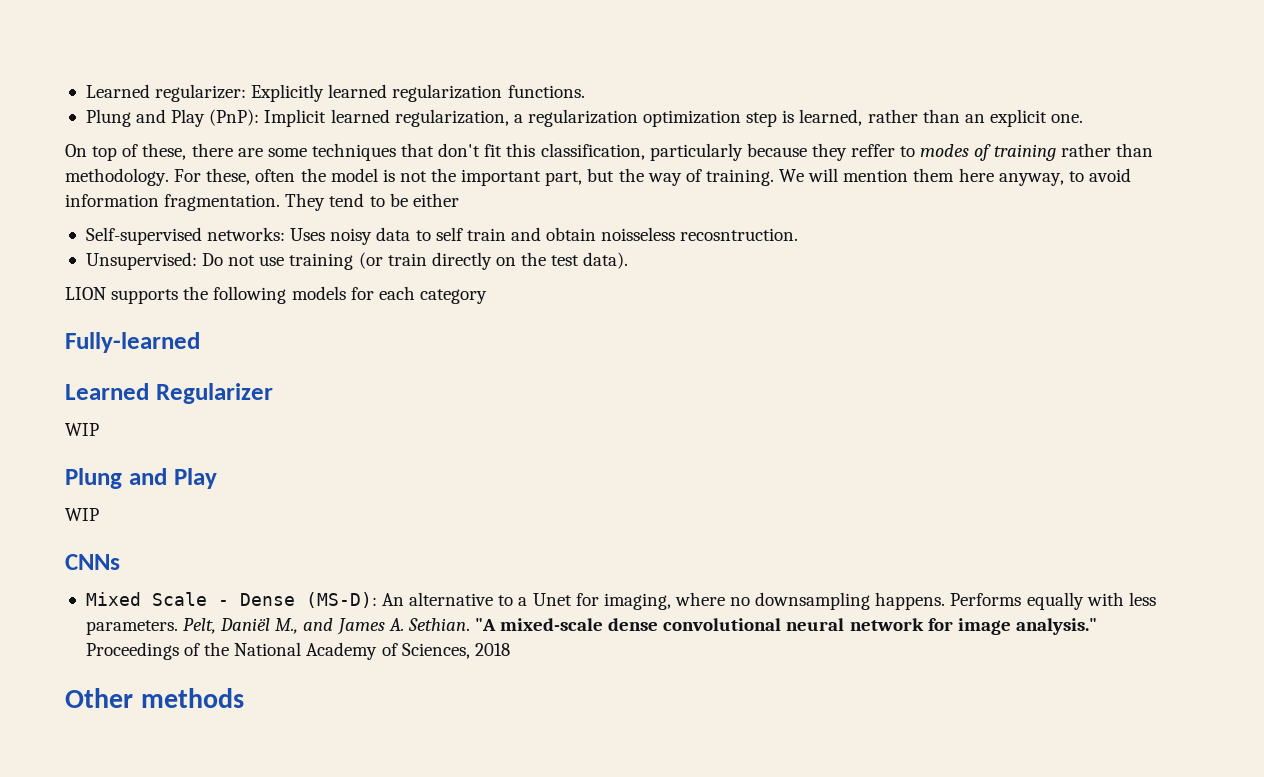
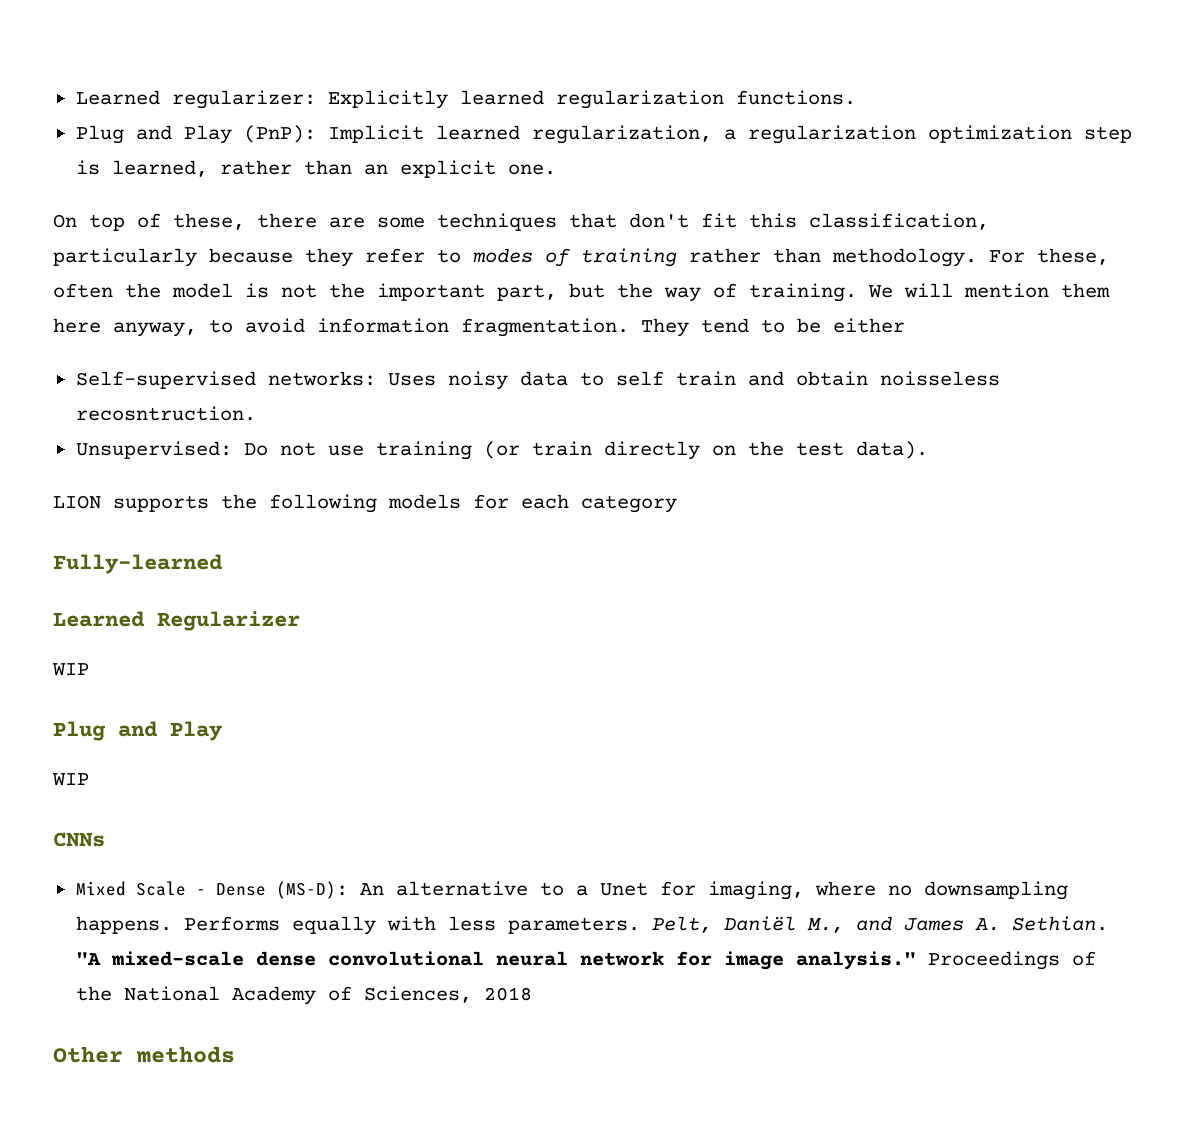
- Plung and Play (PnP): Implicit learned regularization, a regularization optimization step is learned, rather than an explicit one.
+ Plug and Play (PnP): Implicit learned regularization, a regularization optimization step is learned, rather than an explicit one.
- On top of these, there are some techniques that don't fit this classification, particularly because they reffer to modes of training rather than methodology.
+ On top of these, there are some techniques that don't fit this classification, particularly because they refer to modes of training rather than methodology.
  Learned Regularizer
  WIP
- Plung and Play
+ Plug and Play

